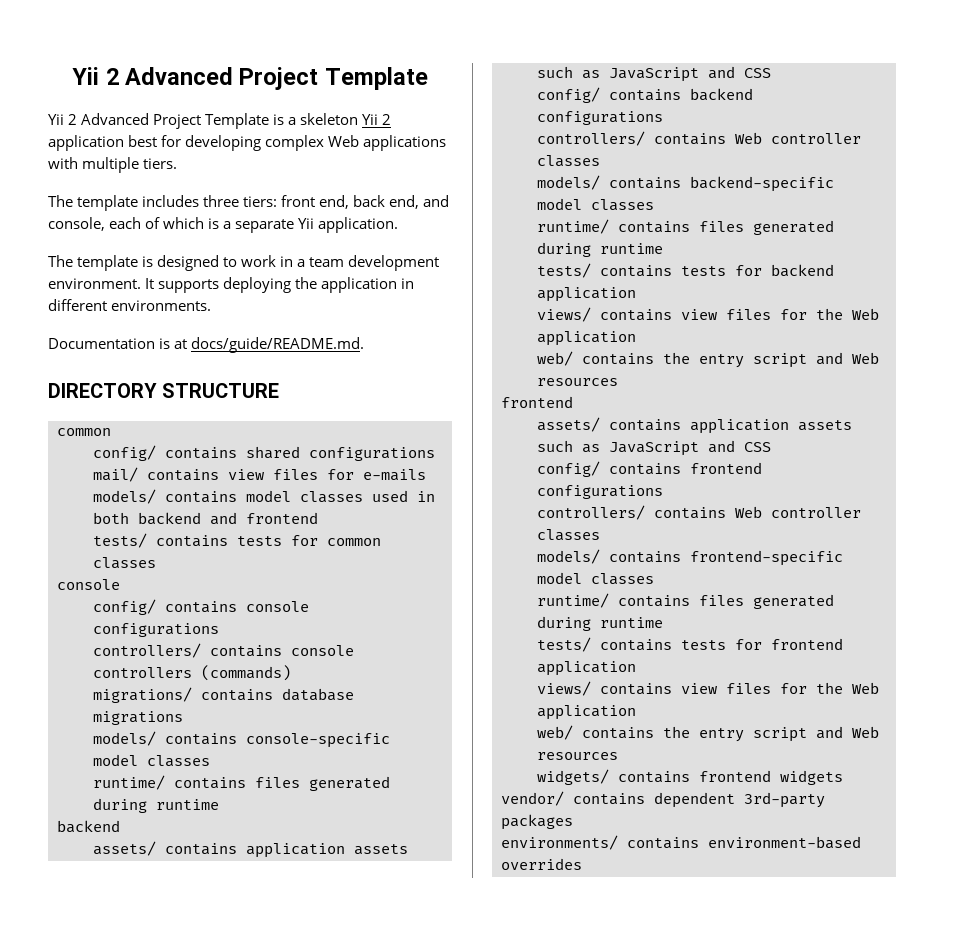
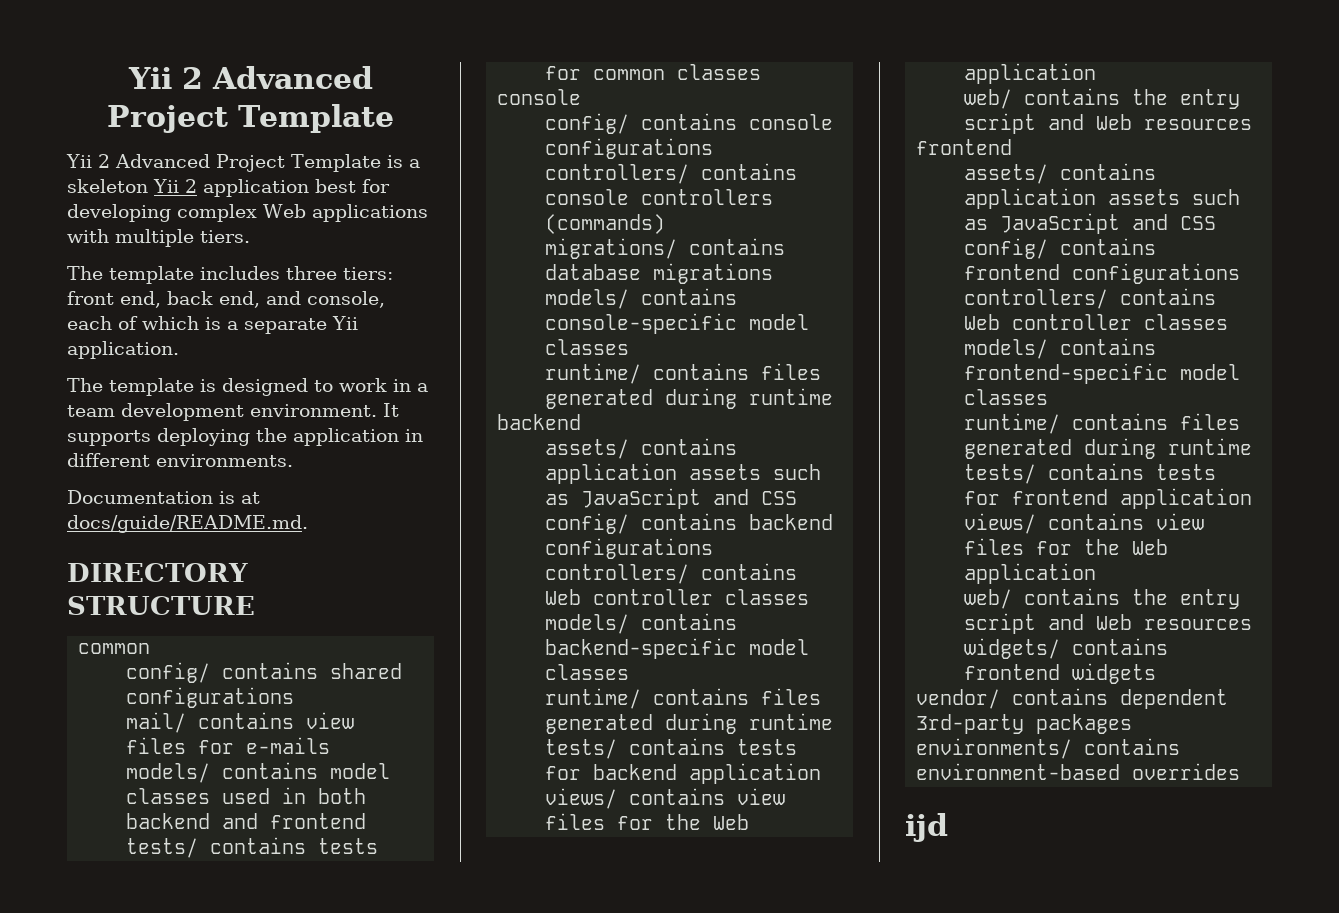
+ ijd

